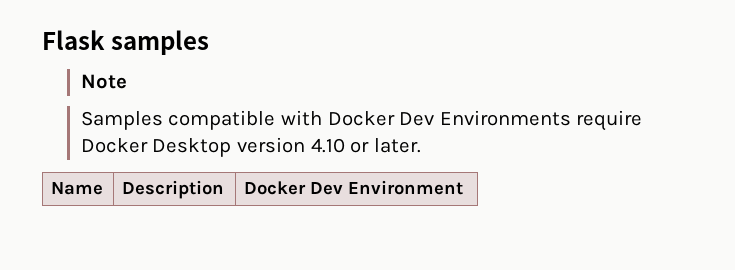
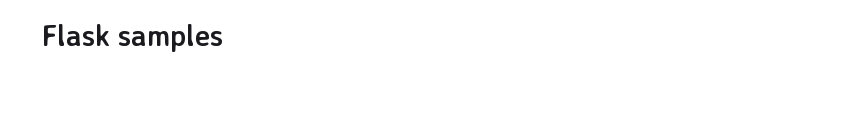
- Note
- Samples compatible with Docker Dev Environments require Docker Desktop version 4.10 or later.
- Name | Description | Docker Dev Environment

